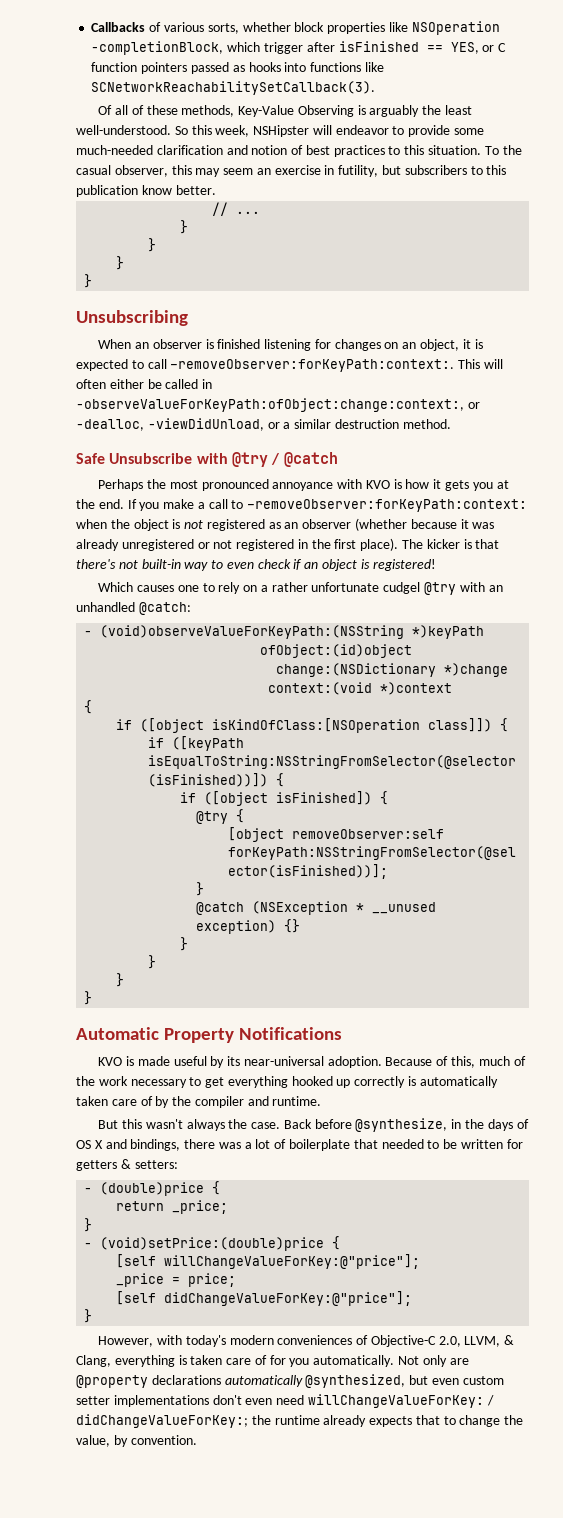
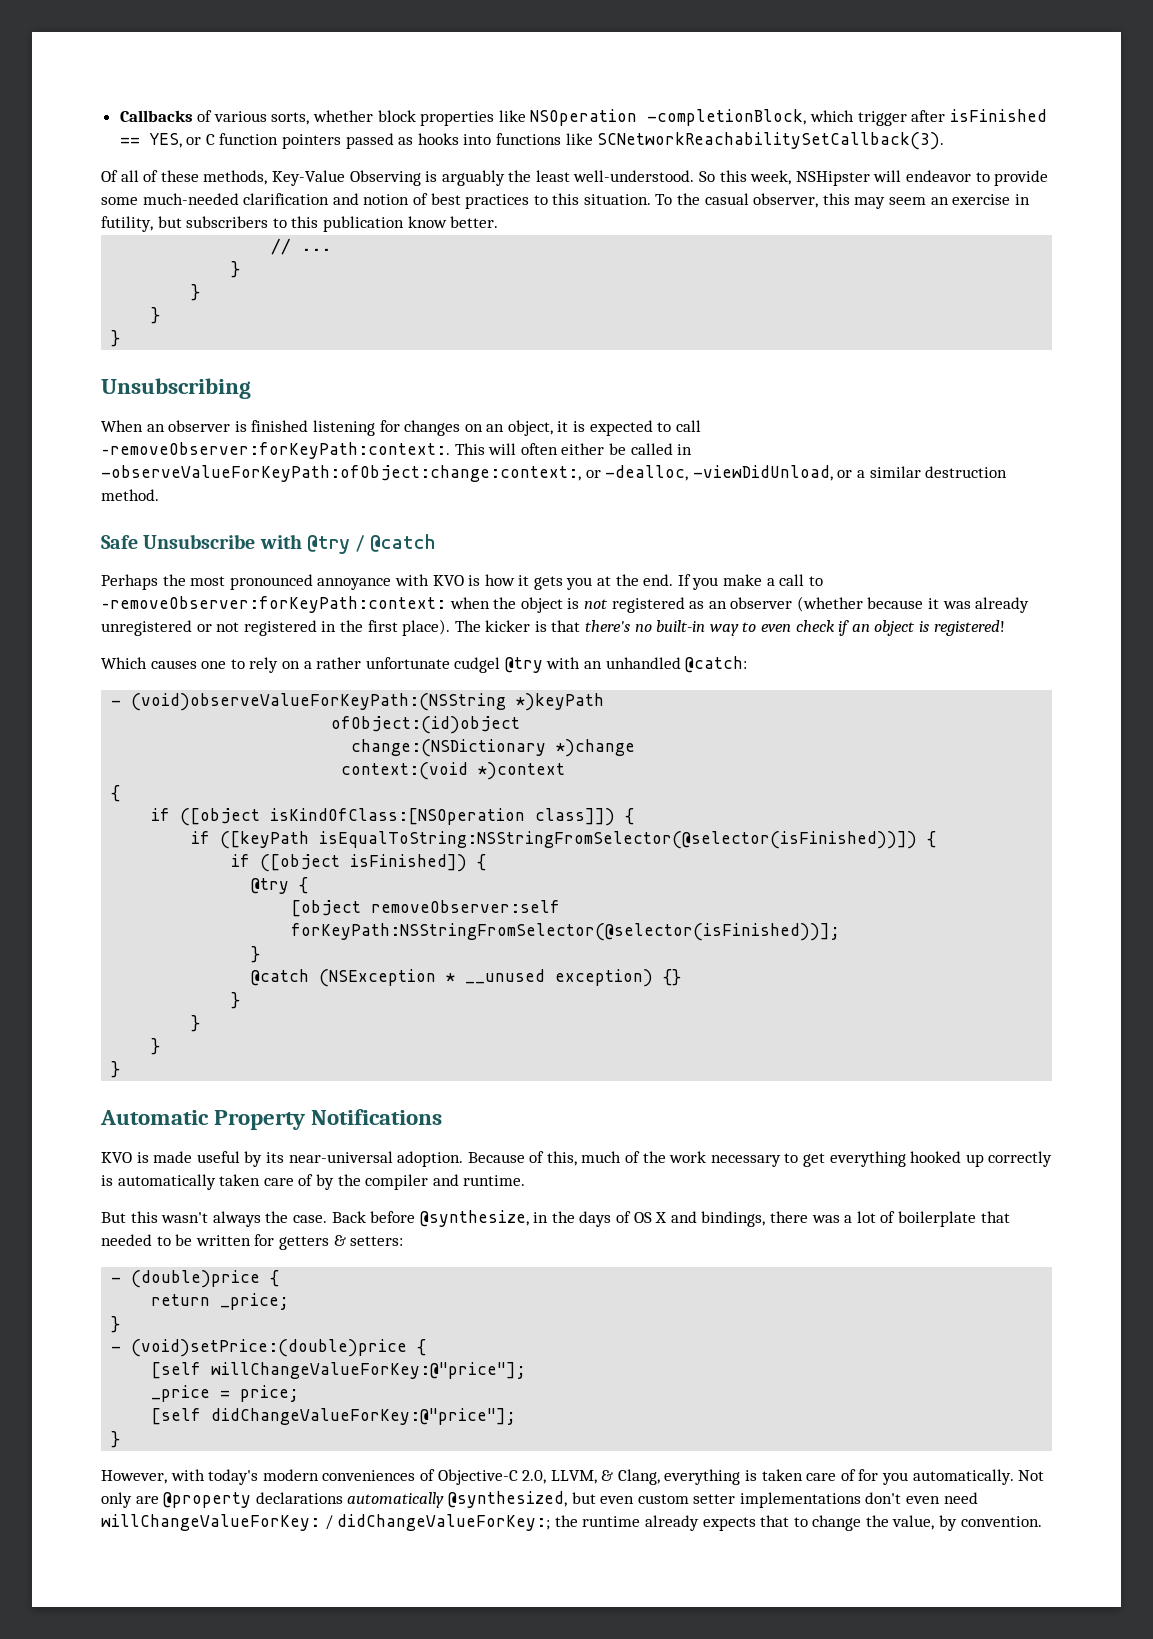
- The kicker is that there's not built-in way to even check if an object is registered!
+ The kicker is that there's no built-in way to even check if an object is registered!

